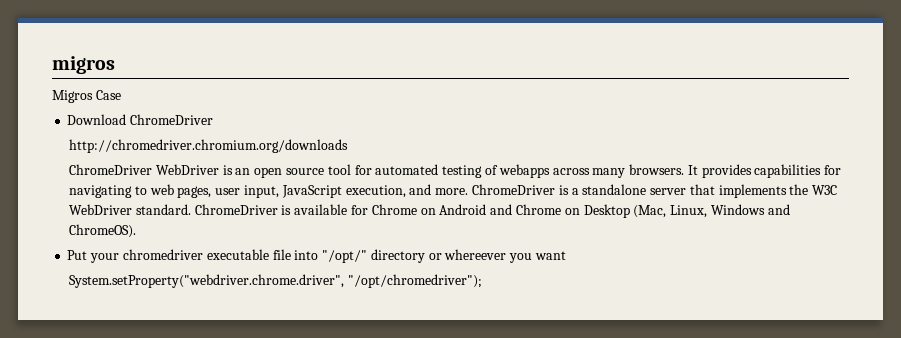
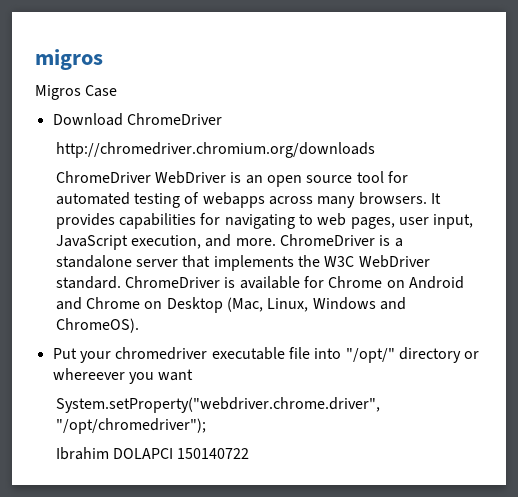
+ Ibrahim DOLAPCI 150140722

